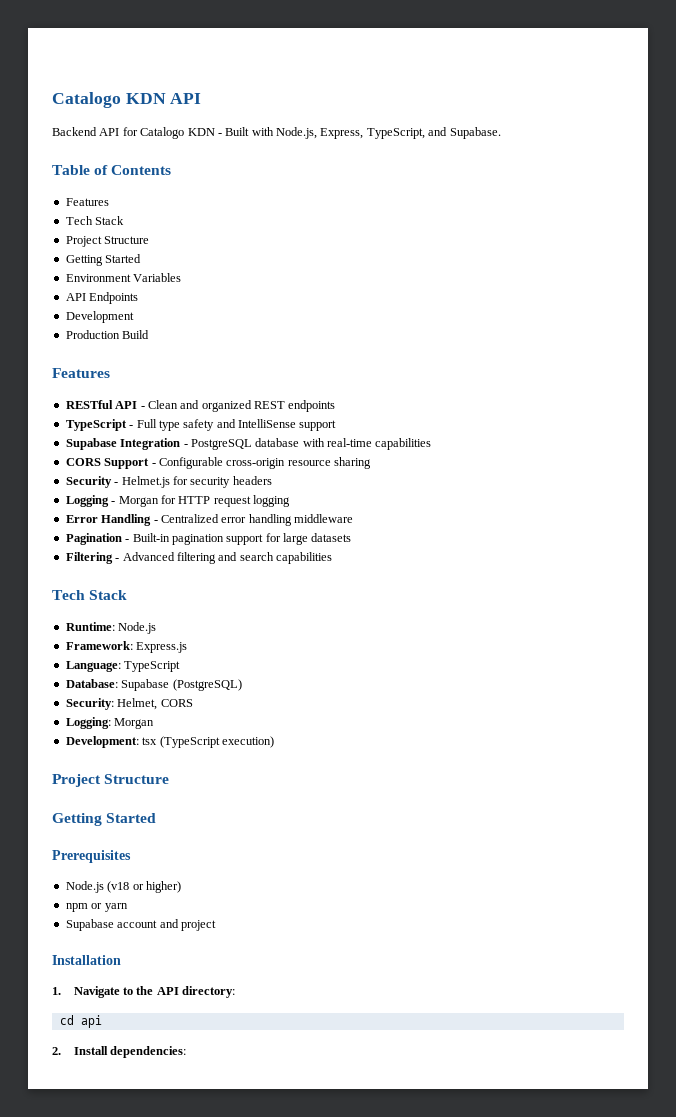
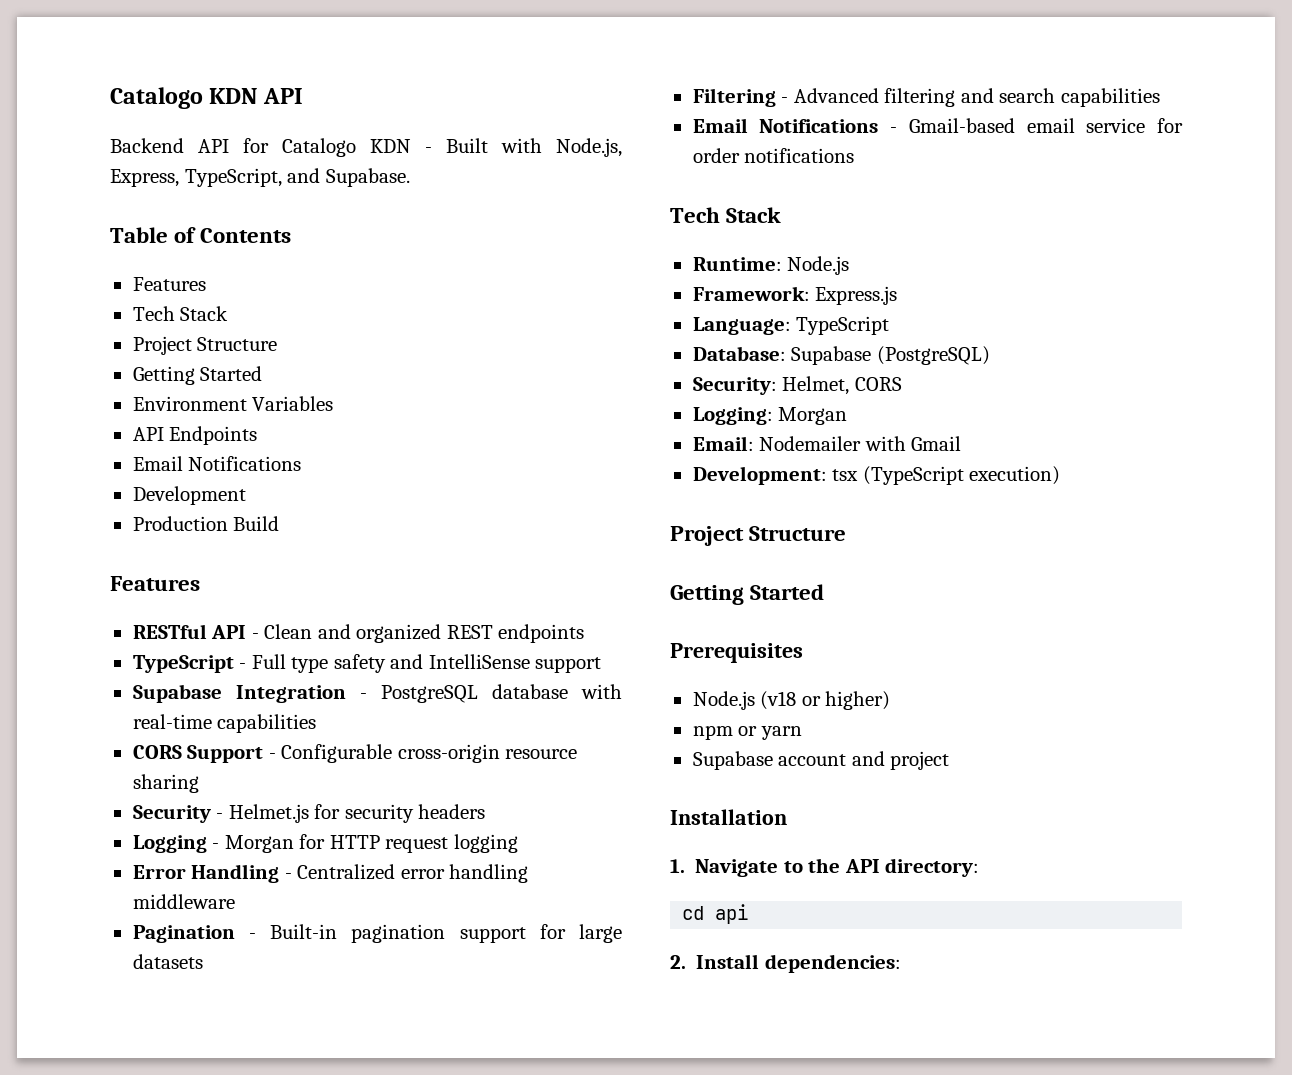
  API Endpoints
+ Email Notifications
+ Email Notifications - Gmail-based email service for order notifications
+ Email: Nodemailer with Gmail

